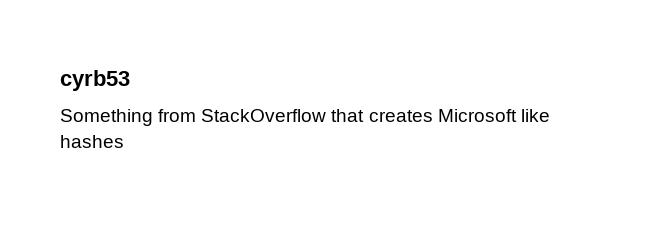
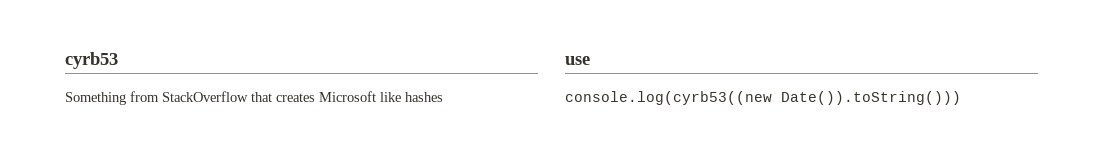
+ use
+ console.log(cyrb53((new Date()).toString()))

